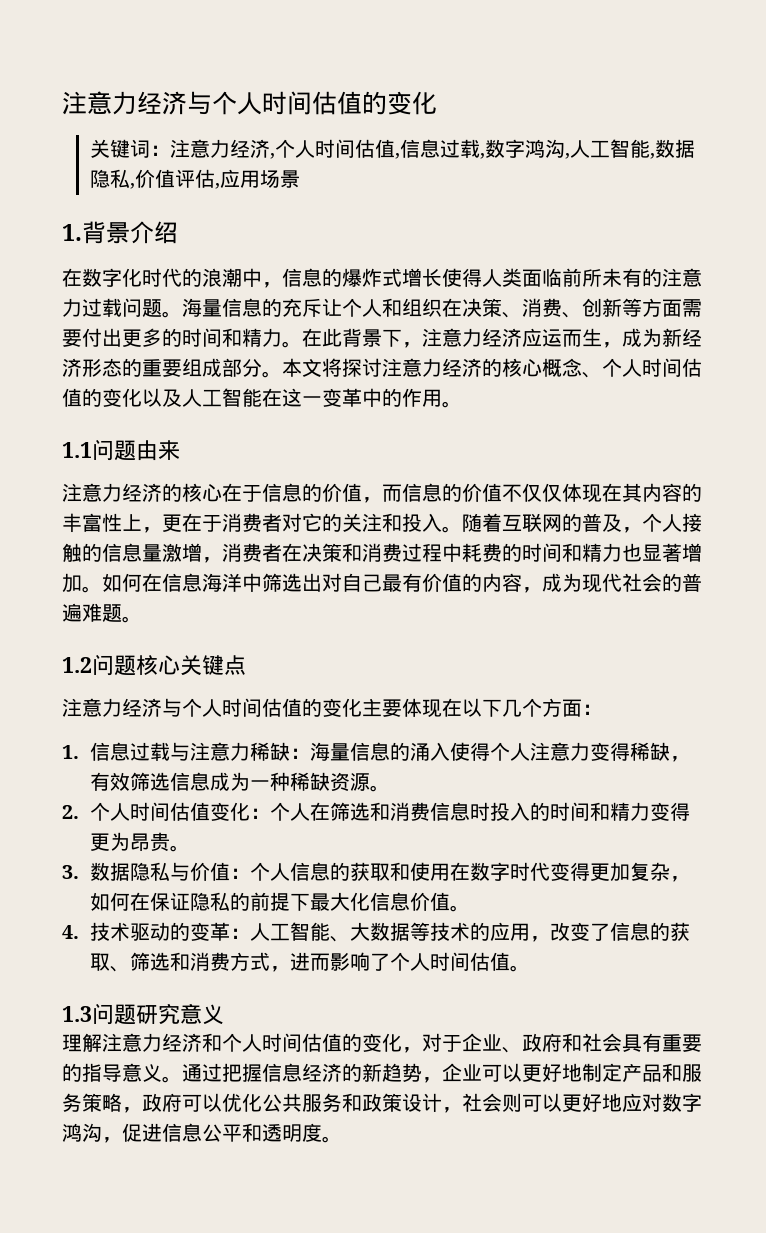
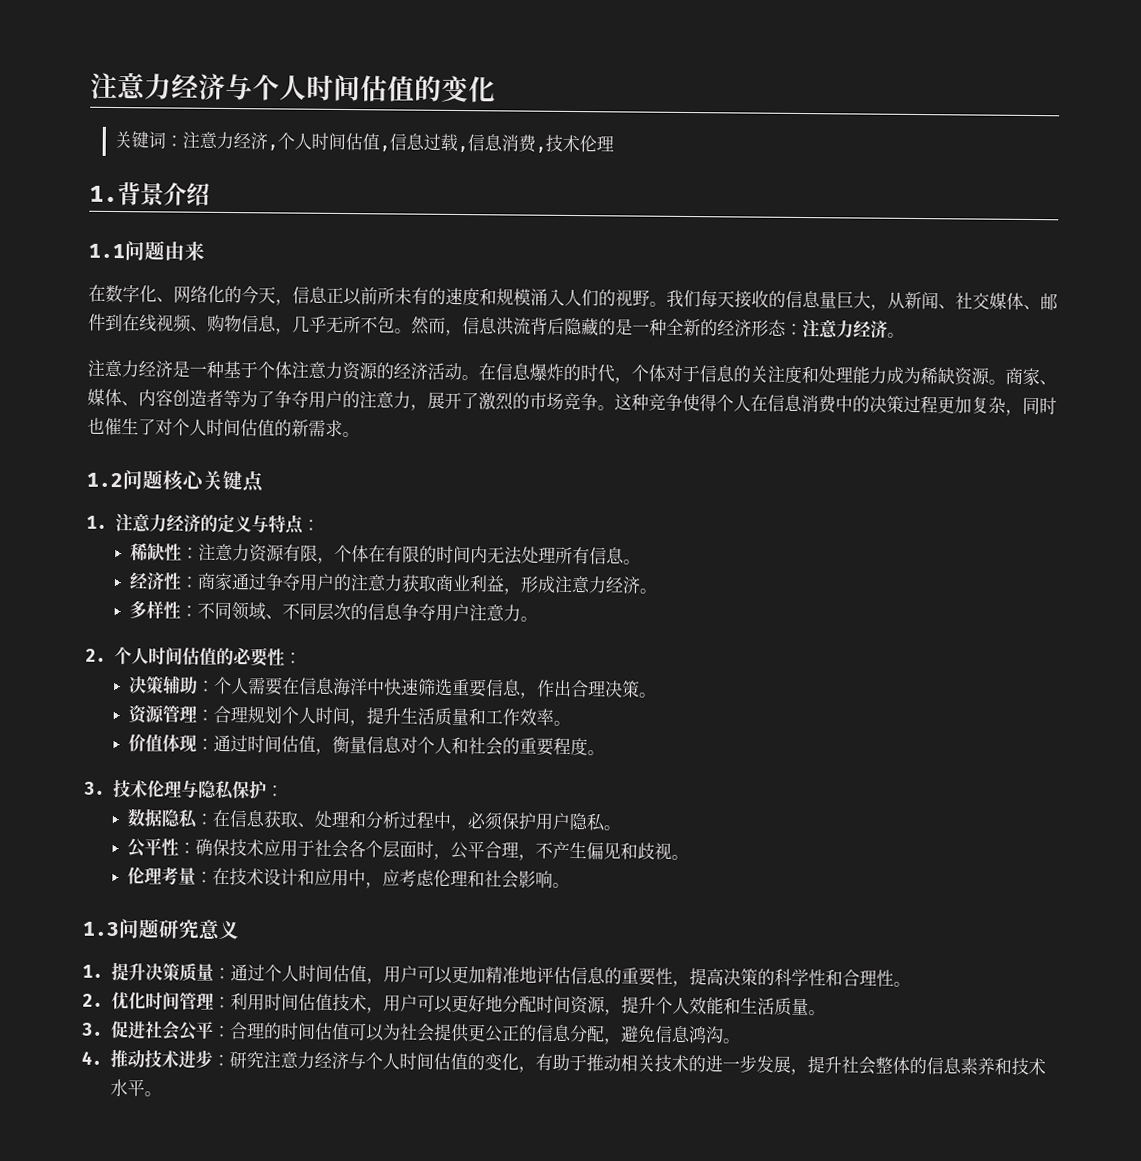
- 关键词：注意力经济,个人时间估值,信息过载,数字鸿沟,人工智能,数据隐私,价值评估,应用场景
+ 关键词：注意力经济,个人时间估值,信息过载,信息消费,技术伦理
+ 1.1问题由来
- 在数字化时代的浪潮中，信息的爆炸式增长使得人类面临前所未有的注意力过载问题。海量信息的充斥让个人和组织在决策、消费、创新等方面需要付出更多的时间和精力。在此背景下，注意力经济应运而生，成为新经济形态的重要组成部分。本文将探讨注意力经济的核心概念、个人时间估值的变化以及人工智能在这一变革中的作用。
- 1.1问题由来
- 注意力经济的核心在于信息的价值，而信息的价值不仅仅体现在其内容的丰富性上，更在于消费者对它的关注和投入。随着互联网的普及，个人接触的信息量激增，消费者在决策和消费过程中耗费的时间和精力也显著增加。如何在信息海洋中筛选出对自己最有价值的内容，成为现代社会的普遍难题。
+ 在数字化、网络化的今天，信息正以前所未有的速度和规模涌入人们的视野。我们每天接收的信息量巨大，从新闻、社交媒体、邮件到在线视频、购物信息，几乎无所不包。然而，信息洪流背后隐藏的是一种全新的经济形态：注意力经济。
+ 注意力经济是一种基于个体注意力资源的经济活动。在信息爆炸的时代，个体对于信息的关注度和处理能力成为稀缺资源。商家、媒体、内容创造者等为了争夺用户的注意力，展开了激烈的市场竞争。这种竞争使得个人在信息消费中的决策过程更加复杂，同时也催生了对个人时间估值的新需求。
- 注意力经济与个人时间估值的变化主要体现在以下几个方面：
- 1.信息过载与注意力稀缺：海量信息的涌入使得个人注意力变得稀缺，有效筛选信息成为一种稀缺资源。
- 2.个人时间估值变化：个人在筛选和消费信息时投入的时间和精力变得更为昂贵。
- 3.数据隐私与价值：个人信息的获取和使用在数字时代变得更加复杂，如何在保证隐私的前提下最大化信息价值。
- 4.技术驱动的变革：人工智能、大数据等技术的应用，改变了信息的获取、筛选和消费方式，进而影响了个人时间估值。
+ 1.注意力经济的定义与特点：
+ 稀缺性：注意力资源有限，个体在有限的时间内无法处理所有信息。
+ 经济性：商家通过争夺用户的注意力获取商业利益，形成注意力经济。
+ 多样性：不同领域、不同层次的信息争夺用户注意力。
+ 2.个人时间估值的必要性：
+ 决策辅助：个人需要在信息海洋中快速筛选重要信息，作出合理决策。
+ 资源管理：合理规划个人时间，提升生活质量和工作效率。
+ 价值体现：通过时间估值，衡量信息对个人和社会的重要程度。
+ 3.技术伦理与隐私保护：
+ 数据隐私：在信息获取、处理和分析过程中，必须保护用户隐私。
+ 公平性：确保技术应用于社会各个层面时，公平合理，不产生偏见和歧视。
+ 伦理考量：在技术设计和应用中，应考虑伦理和社会影响。
  1.3问题研究意义
- 理解注意力经济和个人时间估值的变化，对于企业、政府和社会具有重要的指导意义。通过把握信息经济的新趋势，企业可以更好地制定产品和服务策略，政府可以优化公共服务和政策设计，社会则可以更好地应对数字鸿沟，促进信息公平和透明度。
+ 1.提升决策质量：通过个人时间估值，用户可以更加精准地评估信息的重要性，提高决策的科学性和合理性。
+ 2.优化时间管理：利用时间估值技术，用户可以更好地分配时间资源，提升个人效能和生活质量。
+ 3.促进社会公平：合理的时间估值可以为社会提供更公正的信息分配，避免信息鸿沟。
+ 4.推动技术进步：研究注意力经济与个人时间估值的变化，有助于推动相关技术的进一步发展，提升社会整体的信息素养和技术水平。

